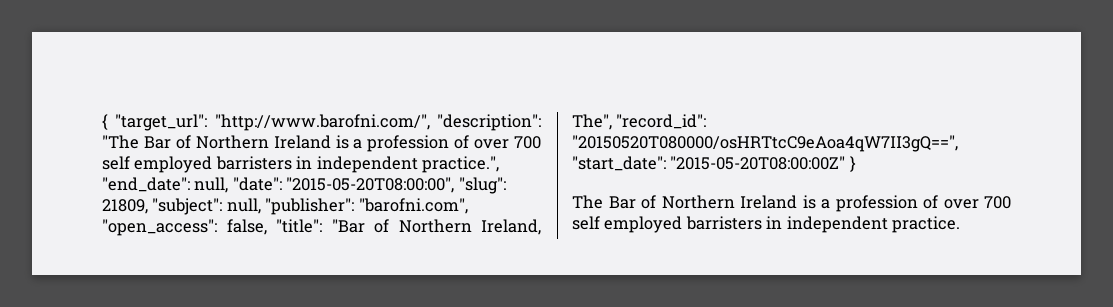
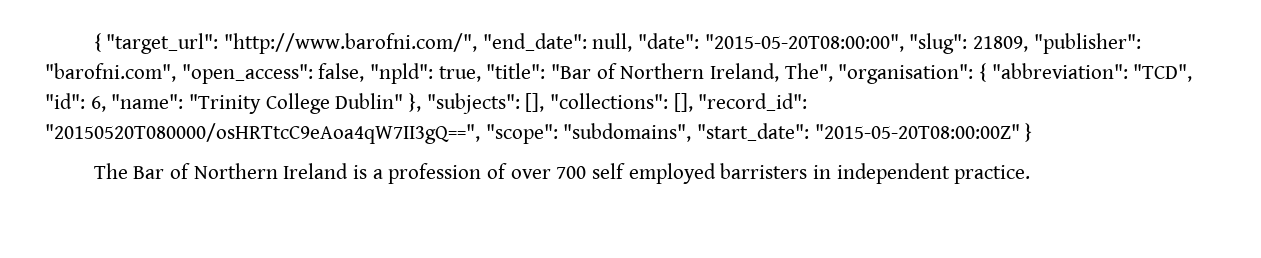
- { "target_url": "http://www.barofni.com/", "description": "The Bar of Northern Ireland is a profession of over 700 self employed barristers in independent practice.", "end_date": null, "date": "2015-05-20T08:00:00", "slug": 21809, "subject": null, "publisher": "barofni.com", "open_access": false, "title": "Bar of Northern Ireland, The", "record_id": "20150520T080000/osHRTtcC9eAoa4qW7II3gQ==", "start_date": "2015-05-20T08:00:00Z" }
+ { "target_url": "http://www.barofni.com/", "end_date": null, "date": "2015-05-20T08:00:00", "slug": 21809, "publisher": "barofni.com", "open_access": false, "npld": true, "title": "Bar of Northern Ireland, The", "organisation": { "abbreviation": "TCD", "id": 6, "name": "Trinity College Dublin" }, "subjects": [], "collections": [], "record_id": "20150520T080000/osHRTtcC9eAoa4qW7II3gQ==", "scope": "subdomains", "start_date": "2015-05-20T08:00:00Z" }

